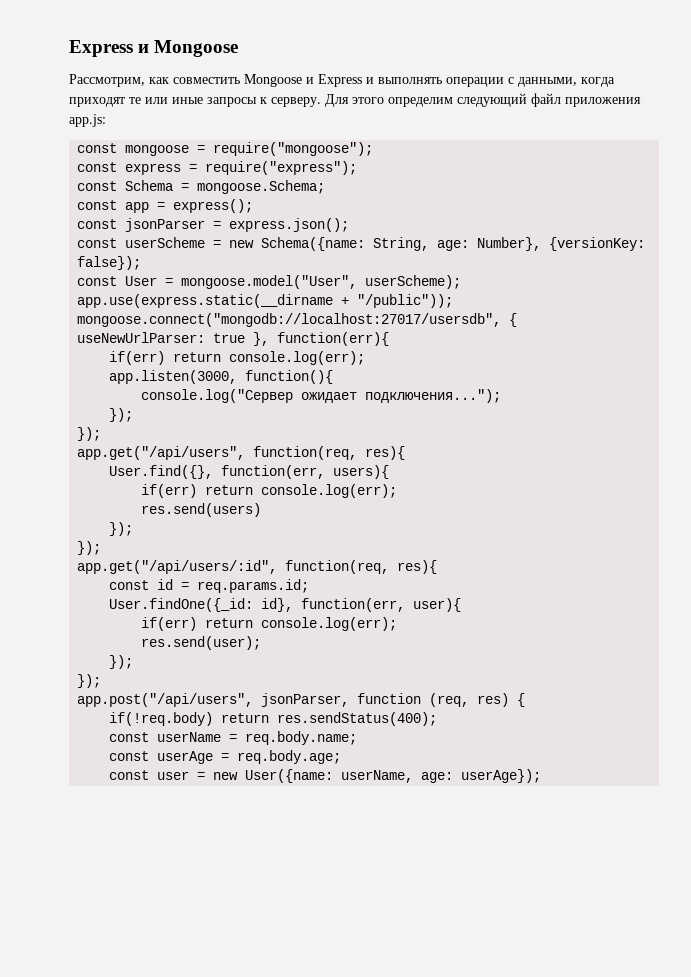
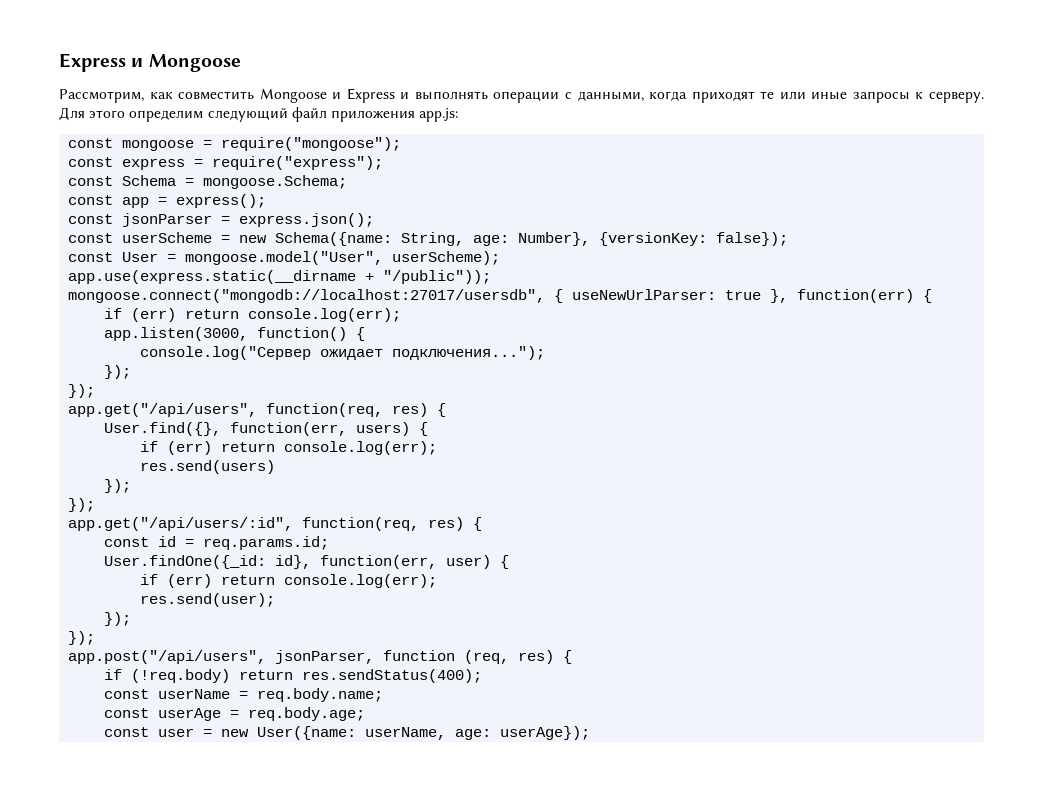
- mongoose.connect("mongodb://localhost:27017/usersdb", { useNewUrlParser: true }, function(err){
- if(err) return console.log(err);
+ mongoose.connect("mongodb://localhost:27017/usersdb", { useNewUrlParser: true }, function(err) {
+ if (err) return console.log(err);
- app.listen(3000, function(){
+ app.listen(3000, function() {
- app.get("/api/users", function(req, res){
+ app.get("/api/users", function(req, res) {
- User.find({}, function(err, users){
- if(err) return console.log(err);
+ User.find({}, function(err, users) {
+ if (err) return console.log(err);
- app.get("/api/users/:id", function(req, res){
+ app.get("/api/users/:id", function(req, res) {
- User.findOne({_id: id}, function(err, user){
- if(err) return console.log(err);
+ User.findOne({_id: id}, function(err, user) {
+ if (err) return console.log(err);
- if(!req.body) return res.sendStatus(400);
+ if (!req.body) return res.sendStatus(400);

